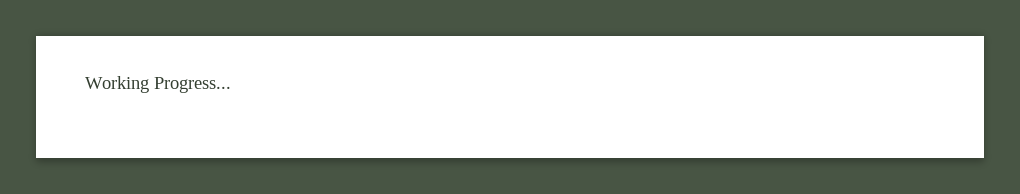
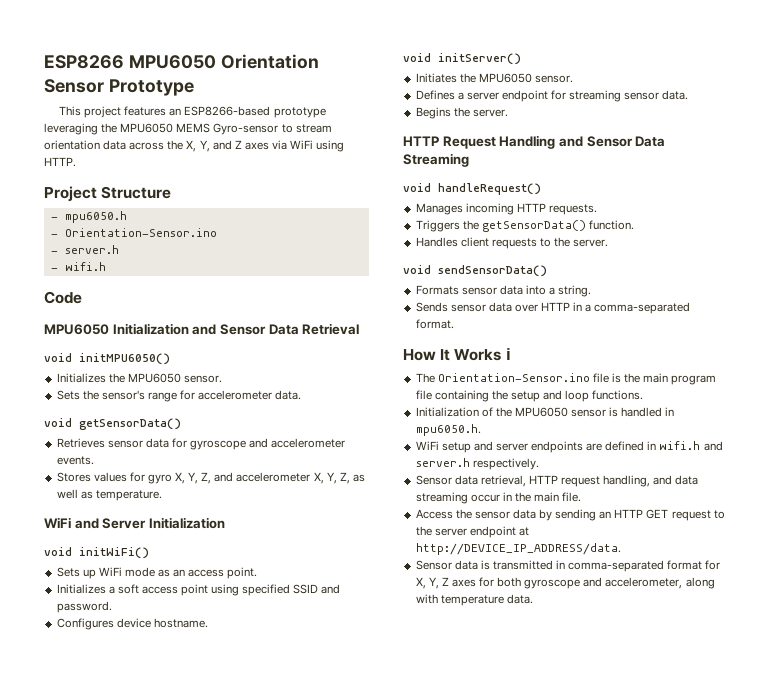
- Working Progress...
+ ESP8266 MPU6050 Orientation Sensor Prototype
+ This project features an ESP8266-based prototype leveraging the MPU6050 MEMS Gyro-sensor to stream orientation data across the X, Y, and Z axes via WiFi using HTTP.
+ Project Structure
+ - mpu6050.h
+ - Orientation-Sensor.ino
+ - server.h
+ - wifi.h
+ Code
+ MPU6050 Initialization and Sensor Data Retrieval
+ void initMPU6050()
+ Initializes the MPU6050 sensor.
+ Sets the sensor's range for accelerometer data.
+ void getSensorData()
+ Retrieves sensor data for gyroscope and accelerometer events.
+ Stores values for gyro X, Y, Z, and accelerometer X, Y, Z, as well as temperature.
+ WiFi and Server Initialization
+ void initWiFi()
+ Sets up WiFi mode as an access point.
+ Initializes a soft access point using specified SSID and password.
+ Configures device hostname.
+ void initServer()
+ Initiates the MPU6050 sensor.
+ Defines a server endpoint for streaming sensor data.
+ Begins the server.
+ HTTP Request Handling and Sensor Data Streaming
+ void handleRequest()
+ Manages incoming HTTP requests.
+ Triggers the getSensorData() function.
+ Handles client requests to the server.
+ void sendSensorData()
+ Formats sensor data into a string.
+ Sends sensor data over HTTP in a comma-separated format.
+ How It Works ℹ
+ The Orientation-Sensor.ino file is the main program file containing the setup and loop functions.
+ Initialization of the MPU6050 sensor is handled in mpu6050.h.
+ WiFi setup and server endpoints are defined in wifi.h and server.h respectively.
+ Sensor data retrieval, HTTP request handling, and data streaming occur in the main file.
+ Access the sensor data by sending an HTTP GET request to the server endpoint at http://DEVICE_IP_ADDRESS/data.
+ Sensor data is transmitted in comma-separated format for X, Y, Z axes for both gyroscope and accelerometer, along with temperature data.

